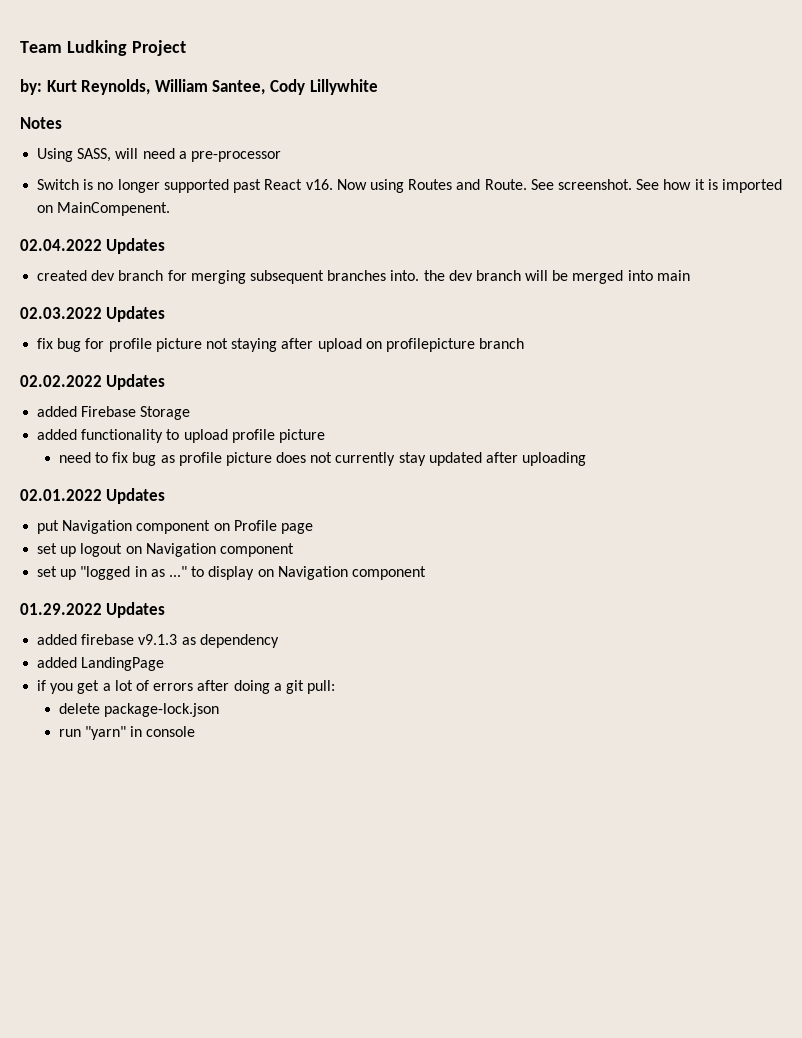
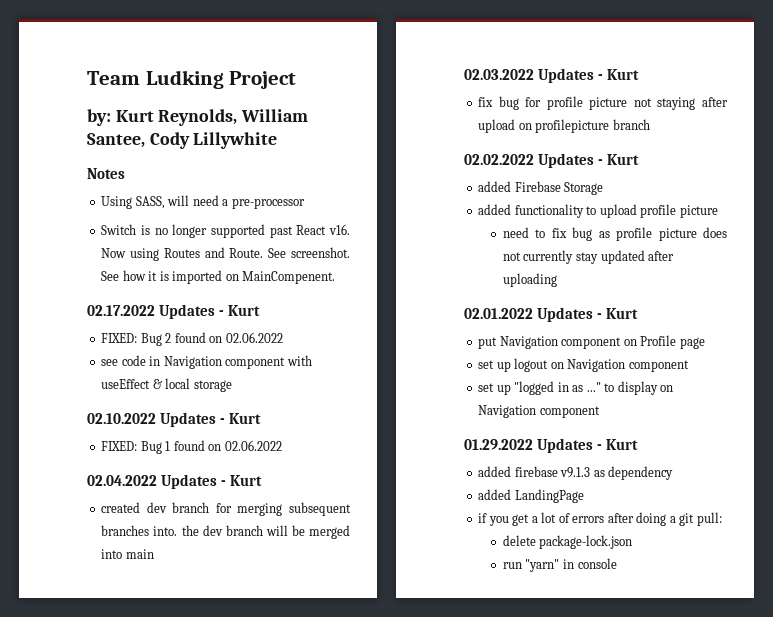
+ 02.17.2022 Updates - Kurt
+ FIXED: Bug 2 found on 02.06.2022
+ see code in Navigation component with useEffect & local storage
+ 02.10.2022 Updates - Kurt
+ FIXED: Bug 1 found on 02.06.2022
- 02.04.2022 Updates
+ 02.04.2022 Updates - Kurt
- 02.03.2022 Updates
+ 02.03.2022 Updates - Kurt
- 02.02.2022 Updates
+ 02.02.2022 Updates - Kurt
- 02.01.2022 Updates
+ 02.01.2022 Updates - Kurt
- 01.29.2022 Updates
+ 01.29.2022 Updates - Kurt

